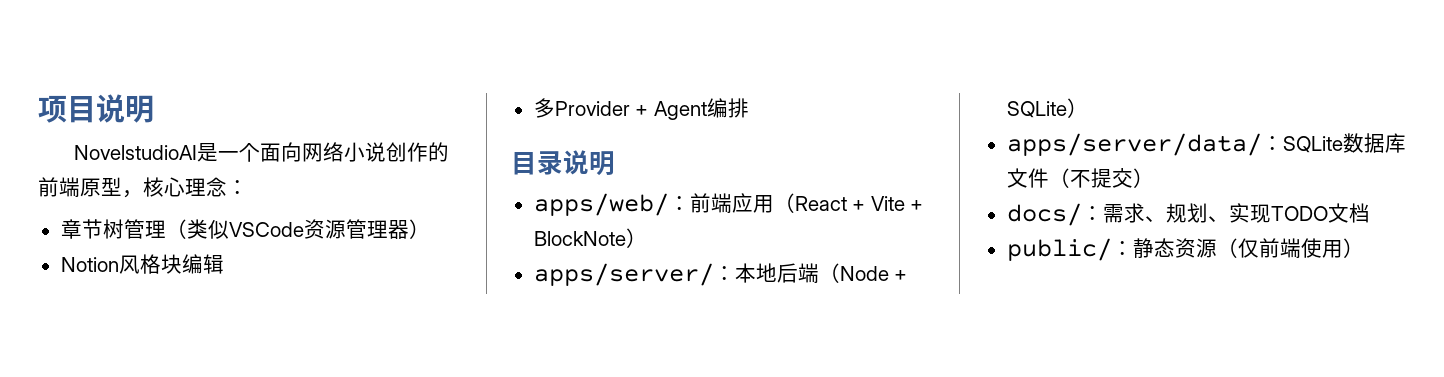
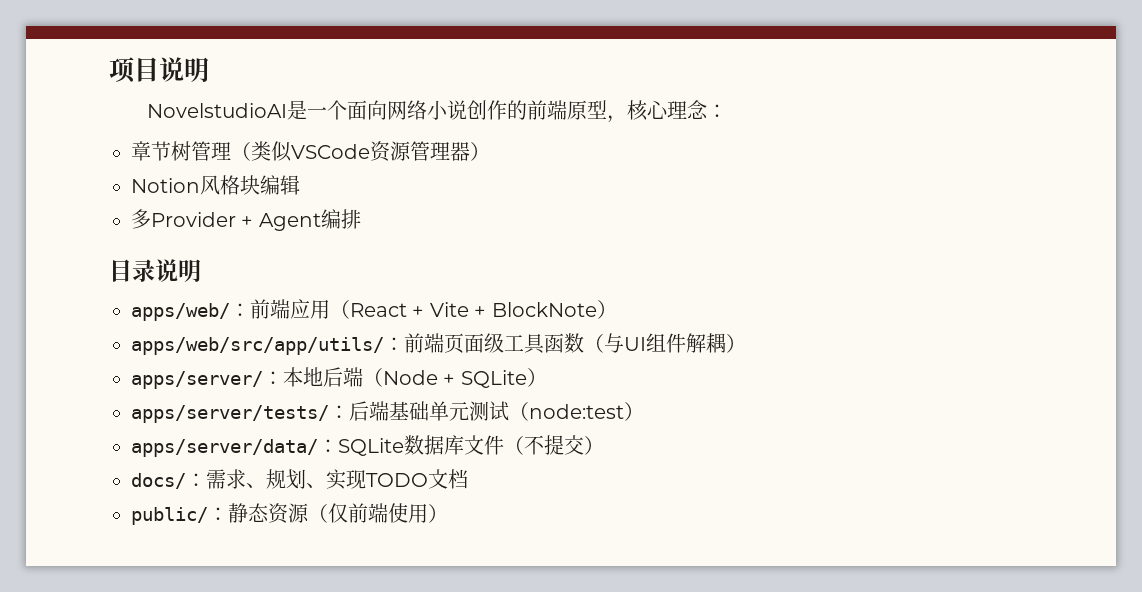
+ apps/web/src/app/utils/：前端页面级工具函数（与UI组件解耦）
+ apps/server/tests/：后端基础单元测试（node:test）

